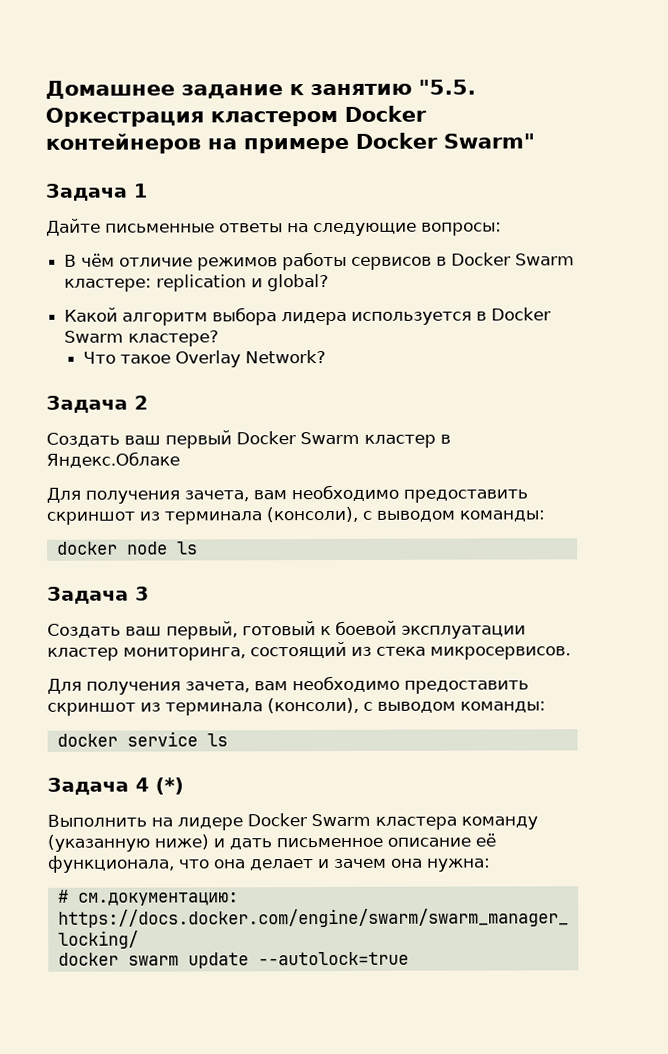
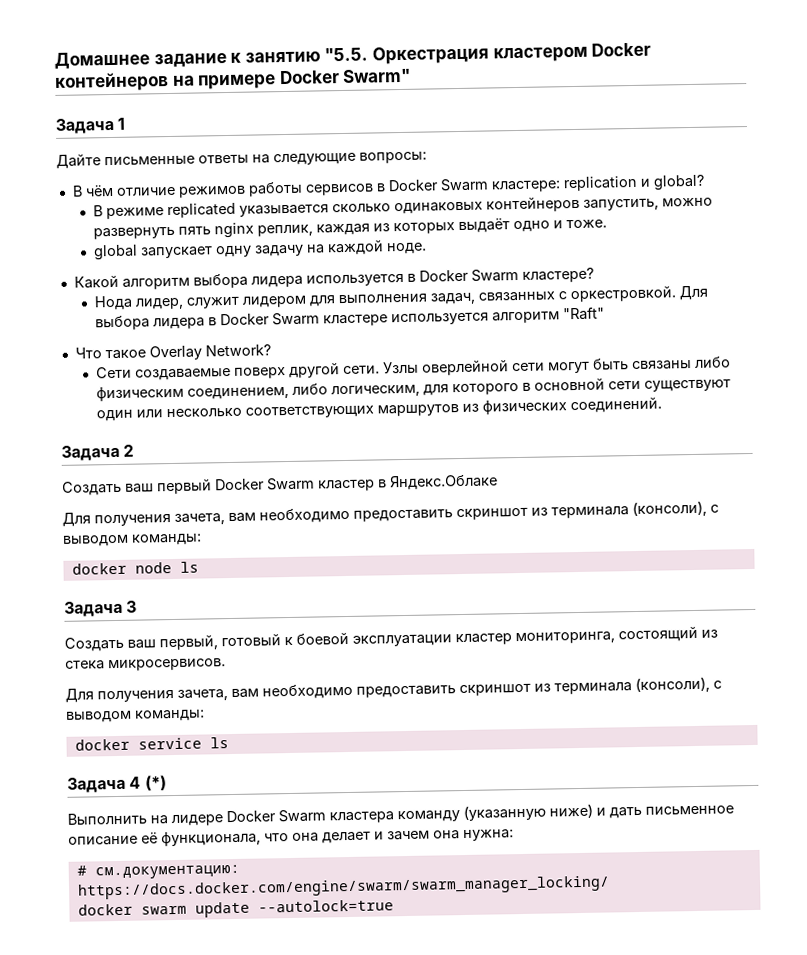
+ В режиме replicated указывается сколько одинаковых контейнеров запустить, можно развернуть пять nginx реплик, каждая из которых выдаёт одно и тоже.
+ global запускает одну задачу на каждой ноде.
+ Нода лидер, служит лидером для выполнения задач, связанных с оркестровкой. Для выбора лидера в Docker Swarm кластере используется алгоритм "Raft"
  Что такое Overlay Network?
+ Сети создаваемые поверх другой сети. Узлы оверлейной сети могут быть связаны либо физическим соединением, либо логическим, для которого в основной сети существуют один или несколько соответствующих маршрутов из физических соединений.

